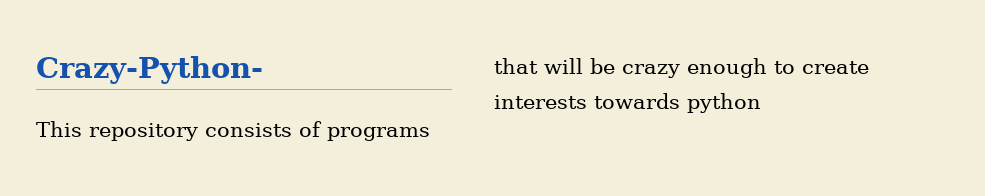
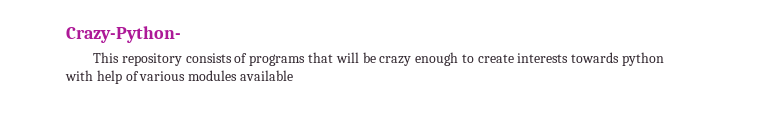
- This repository consists of programs that will be crazy enough to create interests towards python
+ This repository consists of programs that will be crazy enough to create interests towards python with help of various modules available

